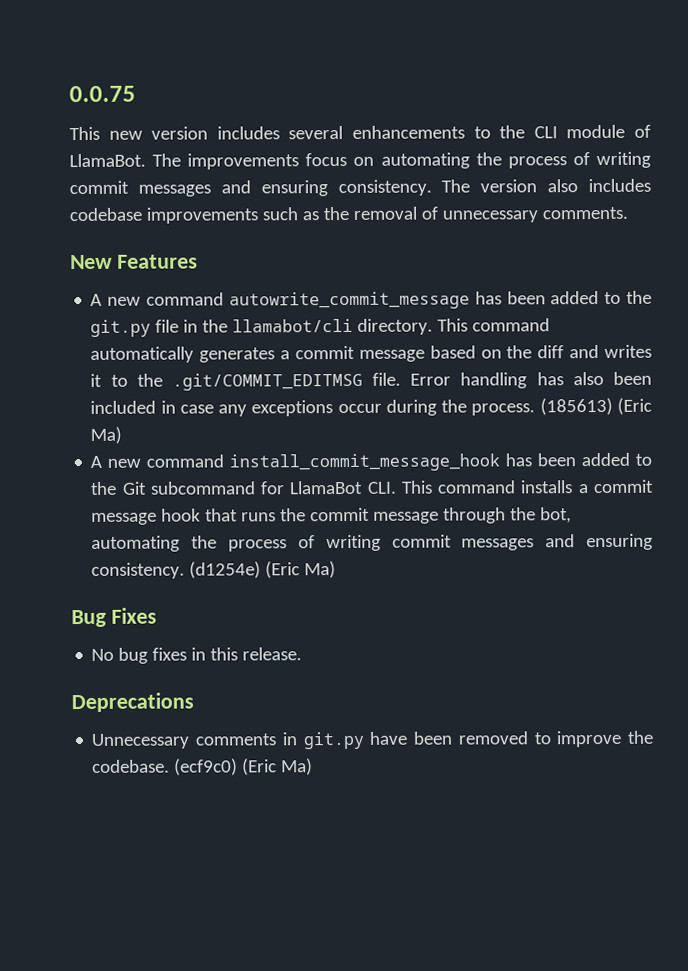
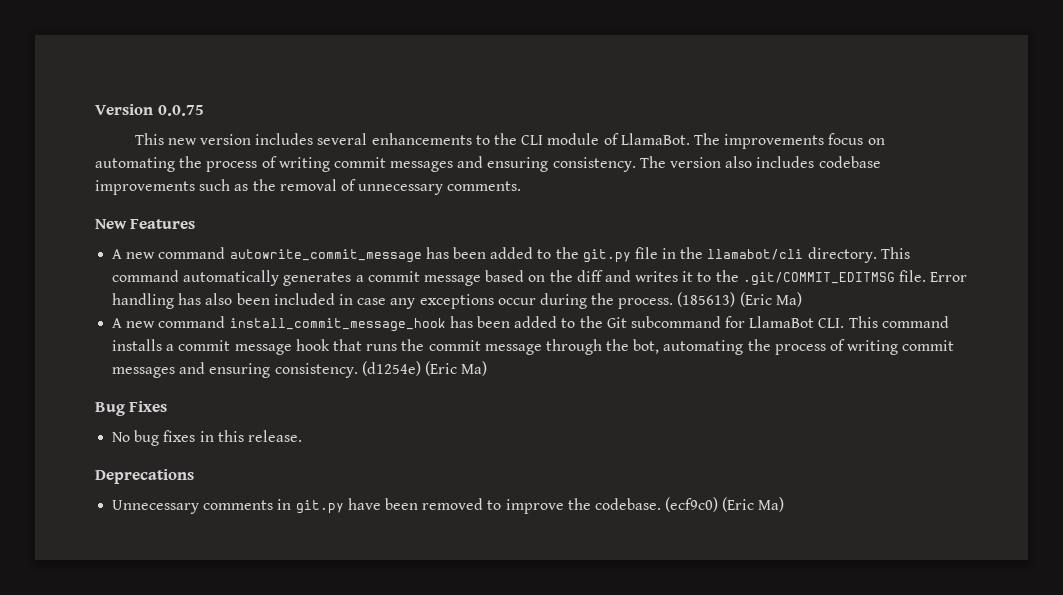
- 0.0.75
+ Version 0.0.75

